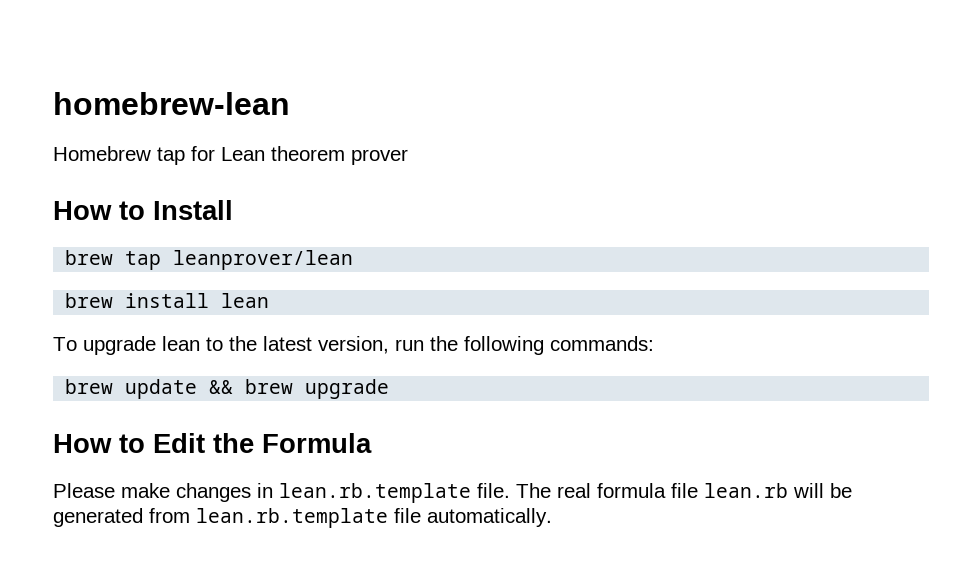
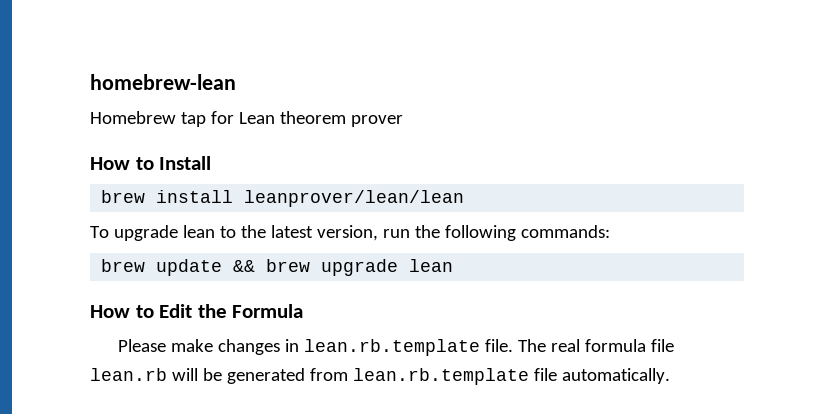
- brew tap leanprover/lean
- brew install lean
+ brew install leanprover/lean/lean
- brew update && brew upgrade
+ brew update && brew upgrade lean

